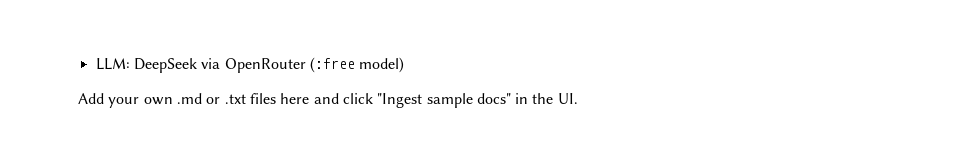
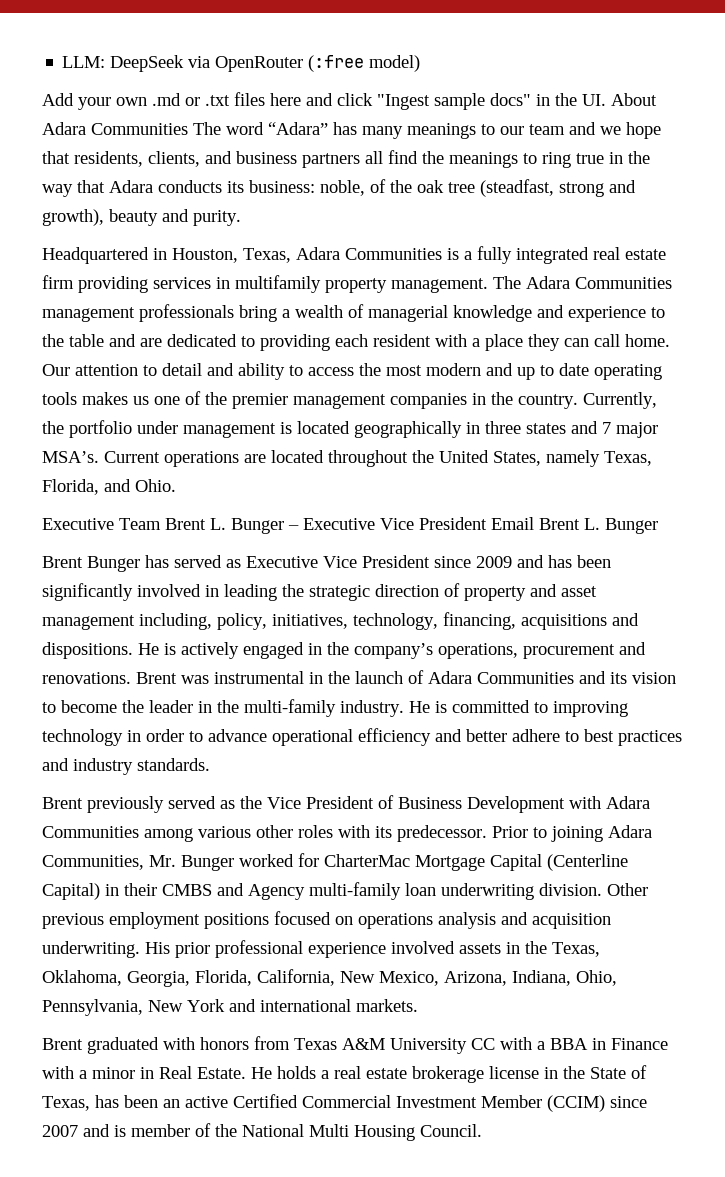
- Add your own .md or .txt files here and click "Ingest sample docs" in the UI.
+ Add your own .md or .txt files here and click "Ingest sample docs" in the UI. About Adara Communities The word “Adara” has many meanings to our team and we hope that residents, clients, and business partners all find the meanings to ring true in the way that Adara conducts its business: noble, of the oak tree (steadfast, strong and growth), beauty and purity.
+ Headquartered in Houston, Texas, Adara Communities is a fully integrated real estate firm providing services in multifamily property management. The Adara Communities management professionals bring a wealth of managerial knowledge and experience to the table and are dedicated to providing each resident with a place they can call home. Our attention to detail and ability to access the most modern and up to date operating tools makes us one of the premier management companies in the country. Currently, the portfolio under management is located geographically in three states and 7 major MSA’s. Current operations are located throughout the United States, namely Texas, Florida, and Ohio.
+ Executive Team Brent L. Bunger – Executive Vice President Email Brent L. Bunger
+ Brent Bunger has served as Executive Vice President since 2009 and has been significantly involved in leading the strategic direction of property and asset management including, policy, initiatives, technology, financing, acquisitions and dispositions. He is actively engaged in the company’s operations, procurement and renovations. Brent was instrumental in the launch of Adara Communities and its vision to become the leader in the multi-family industry. He is committed to improving technology in order to advance operational efficiency and better adhere to best practices and industry standards.
+ Brent previously served as the Vice President of Business Development with Adara Communities among various other roles with its predecessor. Prior to joining Adara Communities, Mr. Bunger worked for CharterMac Mortgage Capital (Centerline Capital) in their CMBS and Agency multi-family loan underwriting division. Other previous employment positions focused on operations analysis and acquisition underwriting. His prior professional experience involved assets in the Texas, Oklahoma, Georgia, Florida, California, New Mexico, Arizona, Indiana, Ohio, Pennsylvania, New York and international markets.
+ Brent graduated with honors from Texas A&M University CC with a BBA in Finance with a minor in Real Estate. He holds a real estate brokerage license in the State of Texas, has been an active Certified Commercial Investment Member (CCIM) since 2007 and is member of the National Multi Housing Council.

